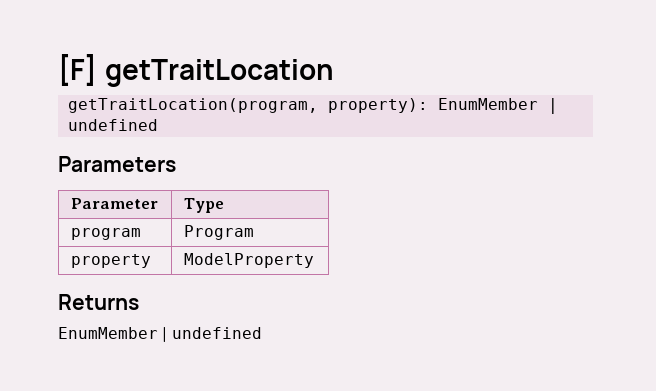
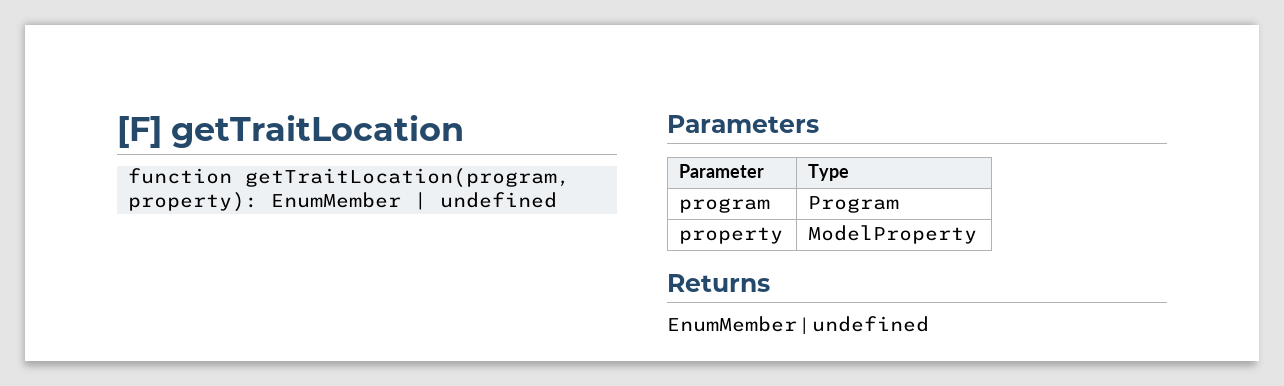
- getTraitLocation(program, property): EnumMember | undefined
+ function getTraitLocation(program, property): EnumMember | undefined

